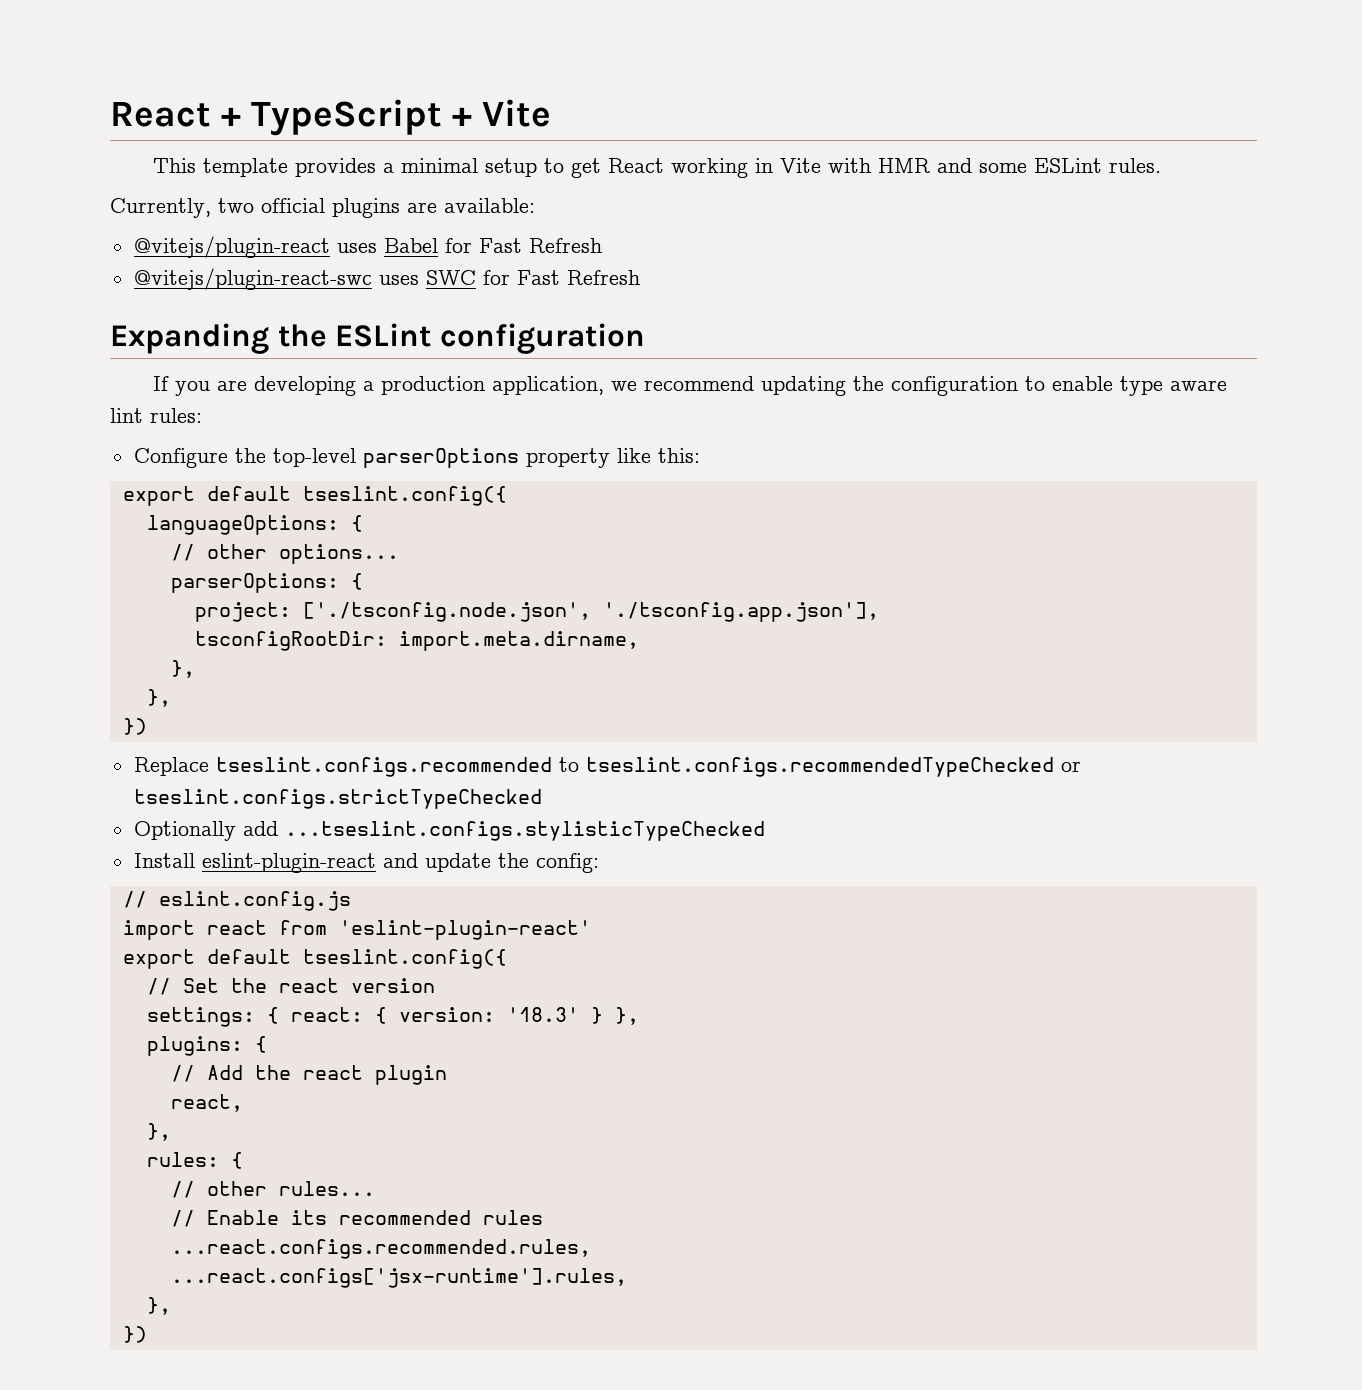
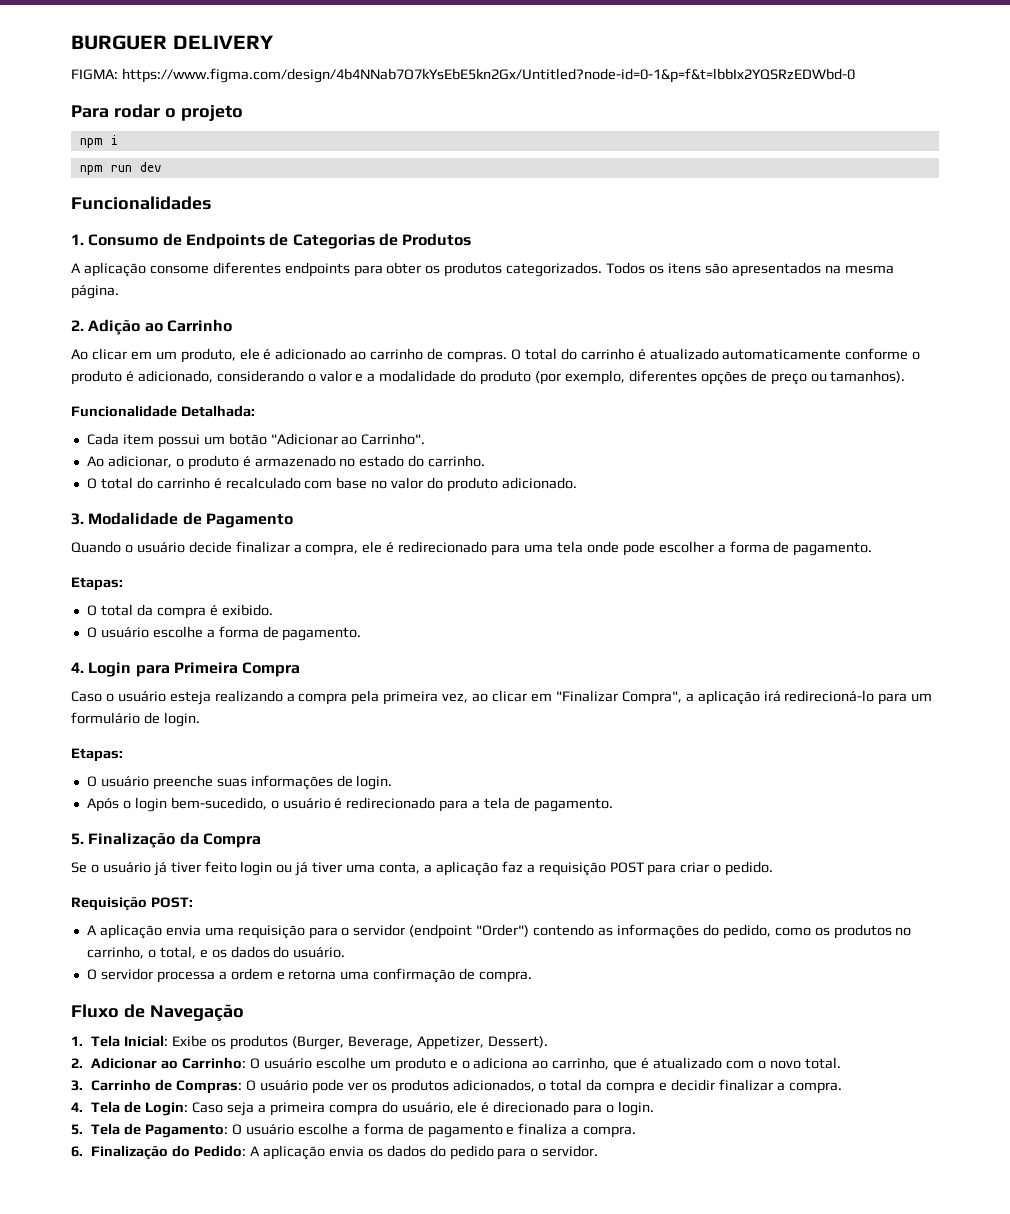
- React + TypeScript + Vite
- This template provides a minimal setup to get React working in Vite with HMR and some ESLint rules.
- Currently, two official plugins are available:
- @vitejs/plugin-react uses Babel for Fast Refresh
- @vitejs/plugin-react-swc uses SWC for Fast Refresh
- Expanding the ESLint configuration
- If you are developing a production application, we recommend updating the configuration to enable type aware lint rules:
- Configure the top-level parserOptions property like this:
- export default tseslint.config({
- languageOptions: {
- // other options...
- parserOptions: {
- project: ['./tsconfig.node.json', './tsconfig.app.json'],
- tsconfigRootDir: import.meta.dirname,
- },
- },
- })
- Replace tseslint.configs.recommended to tseslint.configs.recommendedTypeChecked or tseslint.configs.strictTypeChecked
- Optionally add ...tseslint.configs.stylisticTypeChecked
- Install eslint-plugin-react and update the config:
- // eslint.config.js
- import react from 'eslint-plugin-react'
- export default tseslint.config({
- // Set the react version
- settings: { react: { version: '18.3' } },
- plugins: {
- // Add the react plugin
- react,
- },
- rules: {
- // other rules...
- // Enable its recommended rules
- ...react.configs.recommended.rules,
- ...react.configs['jsx-runtime'].rules,
- },
- })
+ BURGUER DELIVERY
+ FIGMA: https://www.figma.com/design/4b4NNab7O7kYsEbE5kn2Gx/Untitled?node-id=0-1&p=f&t=lbbIx2YQSRzEDWbd-0
+ Para rodar o projeto
+ npm i
+ npm run dev
+ Funcionalidades
+ 1. Consumo de Endpoints de Categorias de Produtos
+ A aplicação consome diferentes endpoints para obter os produtos categorizados. Todos os itens são apresentados na mesma página.
+ 2. Adição ao Carrinho
+ Ao clicar em um produto, ele é adicionado ao carrinho de compras. O total do carrinho é atualizado automaticamente conforme o produto é adicionado, considerando o valor e a modalidade do produto (por exemplo, diferentes opções de preço ou tamanhos).
+ Funcionalidade Detalhada:
+ Cada item possui um botão "Adicionar ao Carrinho".
+ Ao adicionar, o produto é armazenado no estado do carrinho.
+ O total do carrinho é recalculado com base no valor do produto adicionado.
+ 3. Modalidade de Pagamento
+ Quando o usuário decide finalizar a compra, ele é redirecionado para uma tela onde pode escolher a forma de pagamento.
+ Etapas:
+ O total da compra é exibido.
+ O usuário escolhe a forma de pagamento.
+ 4. Login para Primeira Compra
+ Caso o usuário esteja realizando a compra pela primeira vez, ao clicar em "Finalizar Compra", a aplicação irá redirecioná-lo para um formulário de login.
+ Etapas:
+ O usuário preenche suas informações de login.
+ Após o login bem-sucedido, o usuário é redirecionado para a tela de pagamento.
+ 5. Finalização da Compra
+ Se o usuário já tiver feito login ou já tiver uma conta, a aplicação faz a requisição POST para criar o pedido.
+ Requisição POST:
+ A aplicação envia uma requisição para o servidor (endpoint "Order") contendo as informações do pedido, como os produtos no carrinho, o total, e os dados do usuário.
+ O servidor processa a ordem e retorna uma confirmação de compra.
+ Fluxo de Navegação
+ 1. Tela Inicial: Exibe os produtos (Burger, Beverage, Appetizer, Dessert).
+ 2. Adicionar ao Carrinho: O usuário escolhe um produto e o adiciona ao carrinho, que é atualizado com o novo total.
+ 3. Carrinho de Compras: O usuário pode ver os produtos adicionados, o total da compra e decidir finalizar a compra.
+ 4. Tela de Login: Caso seja a primeira compra do usuário, ele é direcionado para o login.
+ 5. Tela de Pagamento: O usuário escolhe a forma de pagamento e finaliza a compra.
+ 6. Finalização do Pedido: A aplicação envia os dados do pedido para o servidor.

